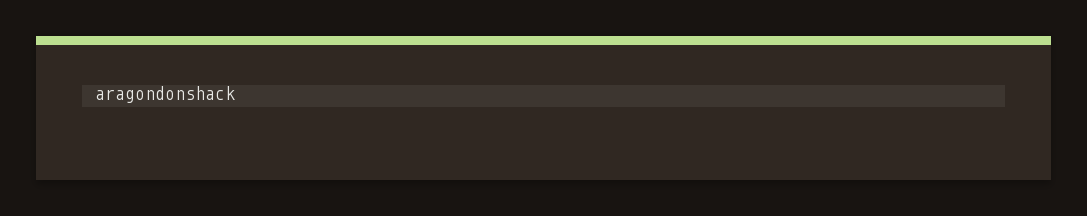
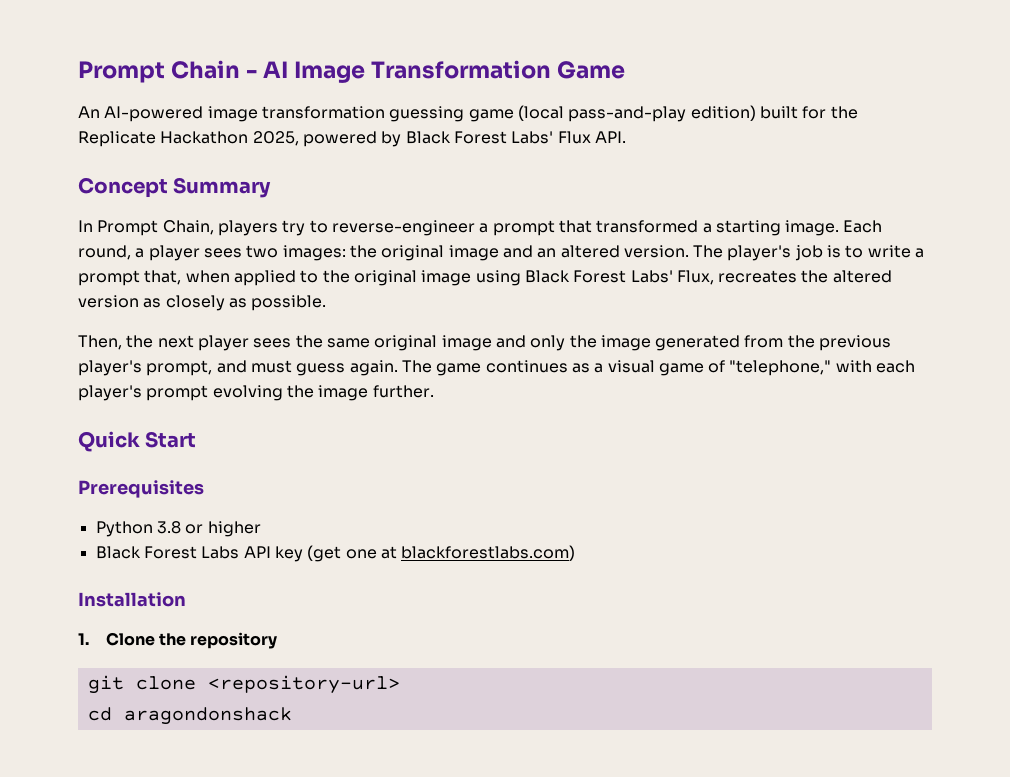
- aragondonshack
+ Prompt Chain - AI Image Transformation Game
+ An AI-powered image transformation guessing game (local pass-and-play edition) built for the Replicate Hackathon 2025, powered by Black Forest Labs' Flux API.
+ Concept Summary
+ In Prompt Chain, players try to reverse-engineer a prompt that transformed a starting image. Each round, a player sees two images: the original image and an altered version. The player's job is to write a prompt that, when applied to the original image using Black Forest Labs' Flux, recreates the altered version as closely as possible.
+ Then, the next player sees the same original image and only the image generated from the previous player's prompt, and must guess again. The game continues as a visual game of "telephone," with each player's prompt evolving the image further.
+ Quick Start
+ Prerequisites
+ Python 3.8 or higher
+ Black Forest Labs API key (get one at blackforestlabs.com)
+ Installation
+ 1. Clone the repository
+ git clone <repository-url>
+ cd aragondonshack

